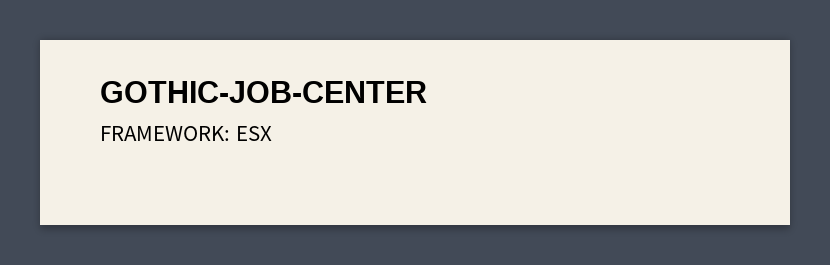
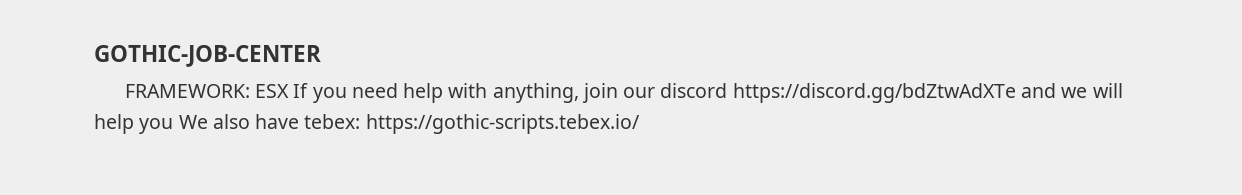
- FRAMEWORK: ESX
+ FRAMEWORK: ESX If you need help with anything, join our discord https://discord.gg/bdZtwAdXTe and we will help you We also have tebex: https://gothic-scripts.tebex.io/

